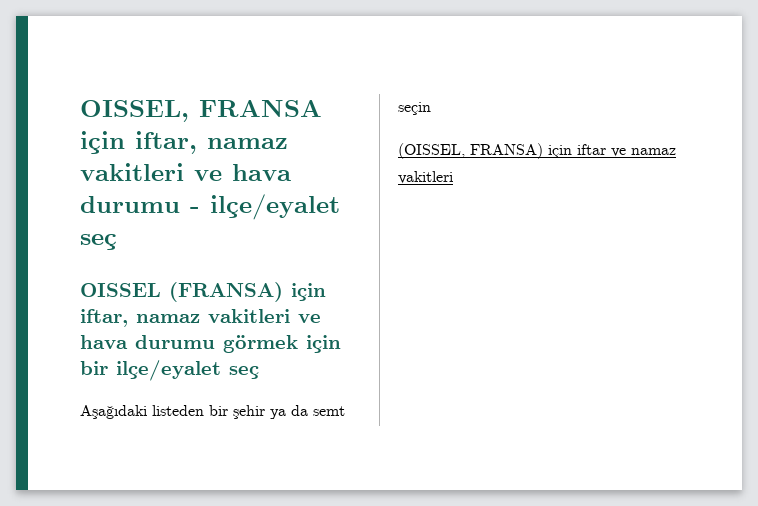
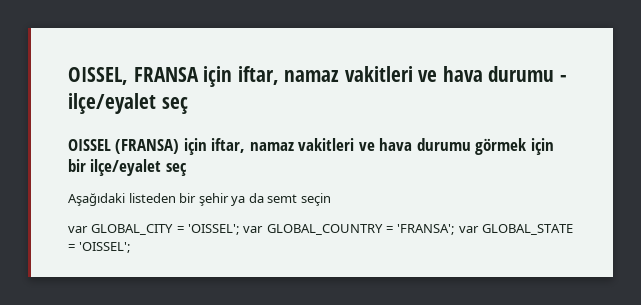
- (OISSEL, FRANSA) için iftar ve namaz vakitleri
+ var GLOBAL_CITY = 'OISSEL'; var GLOBAL_COUNTRY = 'FRANSA'; var GLOBAL_STATE = 'OISSEL';

